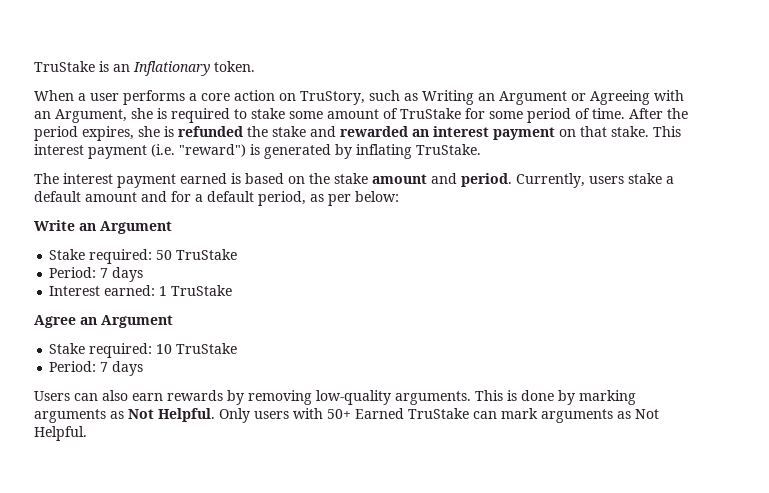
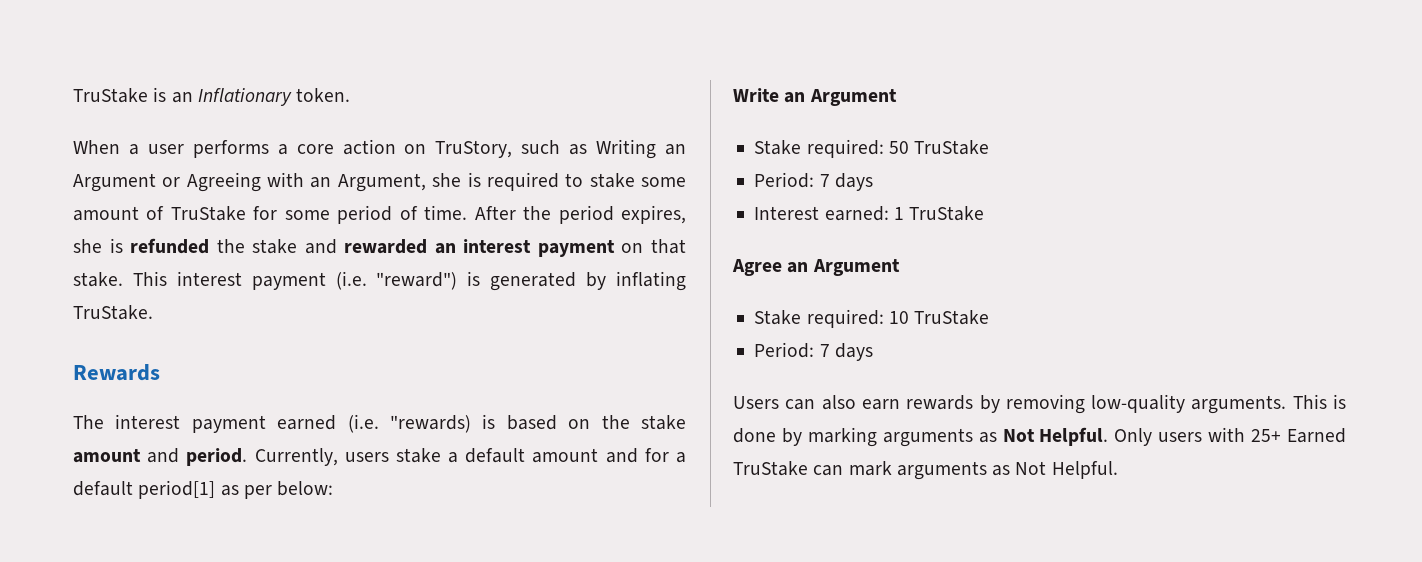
+ Rewards
- The interest payment earned is based on the stake amount and period.
+ The interest payment earned (i.e. "rewards) is based on the stake amount and period.
- Currently, users stake a default amount and for a default period, as per below:
+ Currently, users stake a default amount and for a default period[1] as per below:
- Only users with 50+ Earned TruStake can mark arguments as Not Helpful.
+ Only users with 25+ Earned TruStake can mark arguments as Not Helpful.

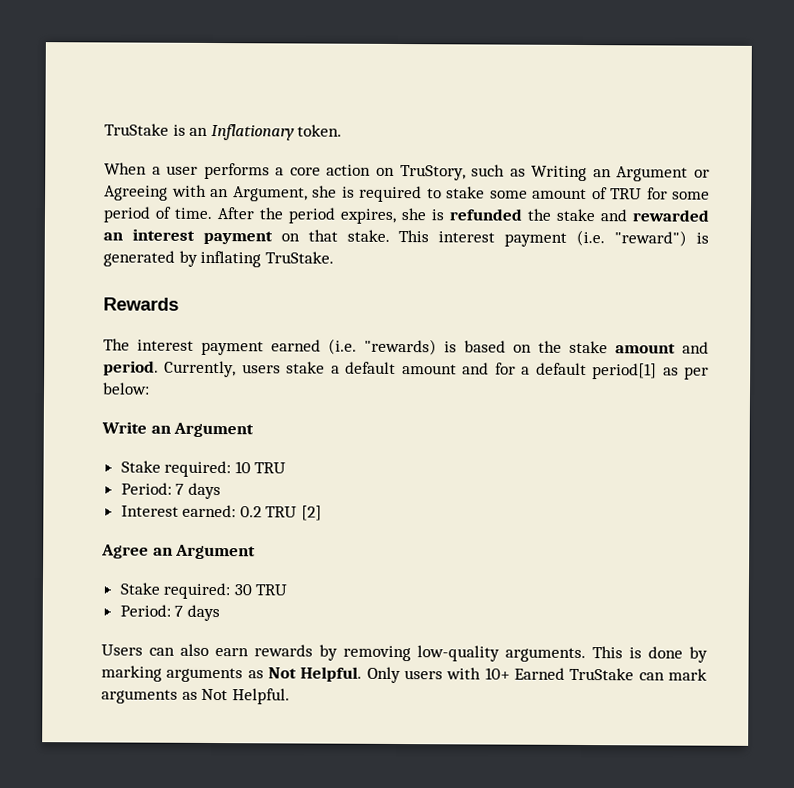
- When a user performs a core action on TruStory, such as Writing an Argument or Agreeing with an Argument, she is required to stake some amount of TruStake for some period of time.
+ When a user performs a core action on TruStory, such as Writing an Argument or Agreeing with an Argument, she is required to stake some amount of TRU for some period of time.
- Stake required: 50 TruStake
+ Stake required: 10 TRU
- Interest earned: 1 TruStake
+ Interest earned: 0.2 TRU [2]
- Stake required: 10 TruStake
+ Stake required: 30 TRU
- Only users with 25+ Earned TruStake can mark arguments as Not Helpful.
+ Only users with 10+ Earned TruStake can mark arguments as Not Helpful.

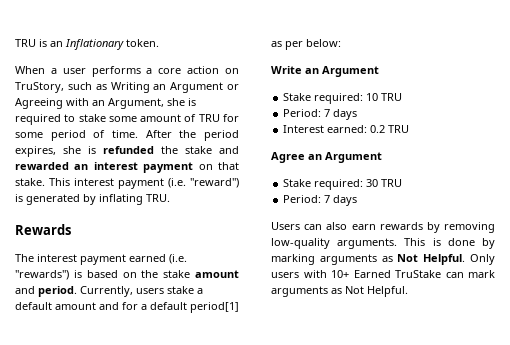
- TruStake is an Inflationary token.
+ TRU is an Inflationary token.
- This interest payment (i.e. "reward") is generated by inflating TruStake.
+ This interest payment (i.e. "reward") is generated by inflating TRU.
- The interest payment earned (i.e. "rewards) is based on the stake amount and period.
+ The interest payment earned (i.e. "rewards") is based on the stake amount and period.
- Interest earned: 0.2 TRU [2]
+ Interest earned: 0.2 TRU

